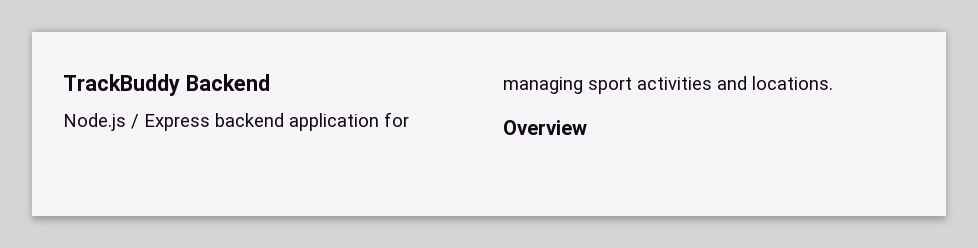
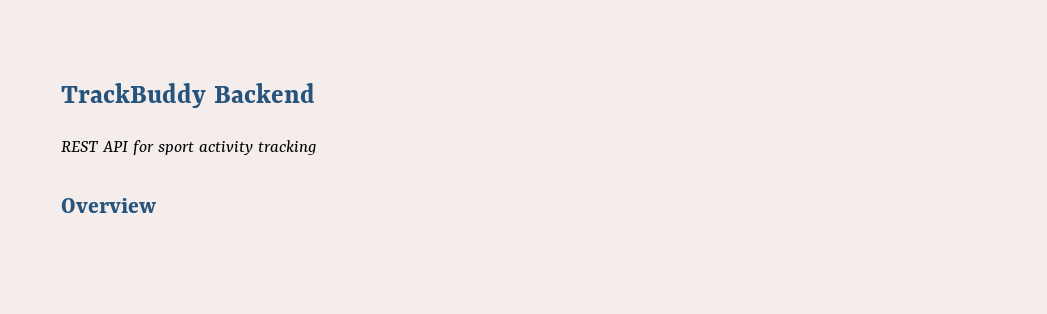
- Node.js / Express backend application for managing sport activities and locations.
+ REST API for sport activity tracking

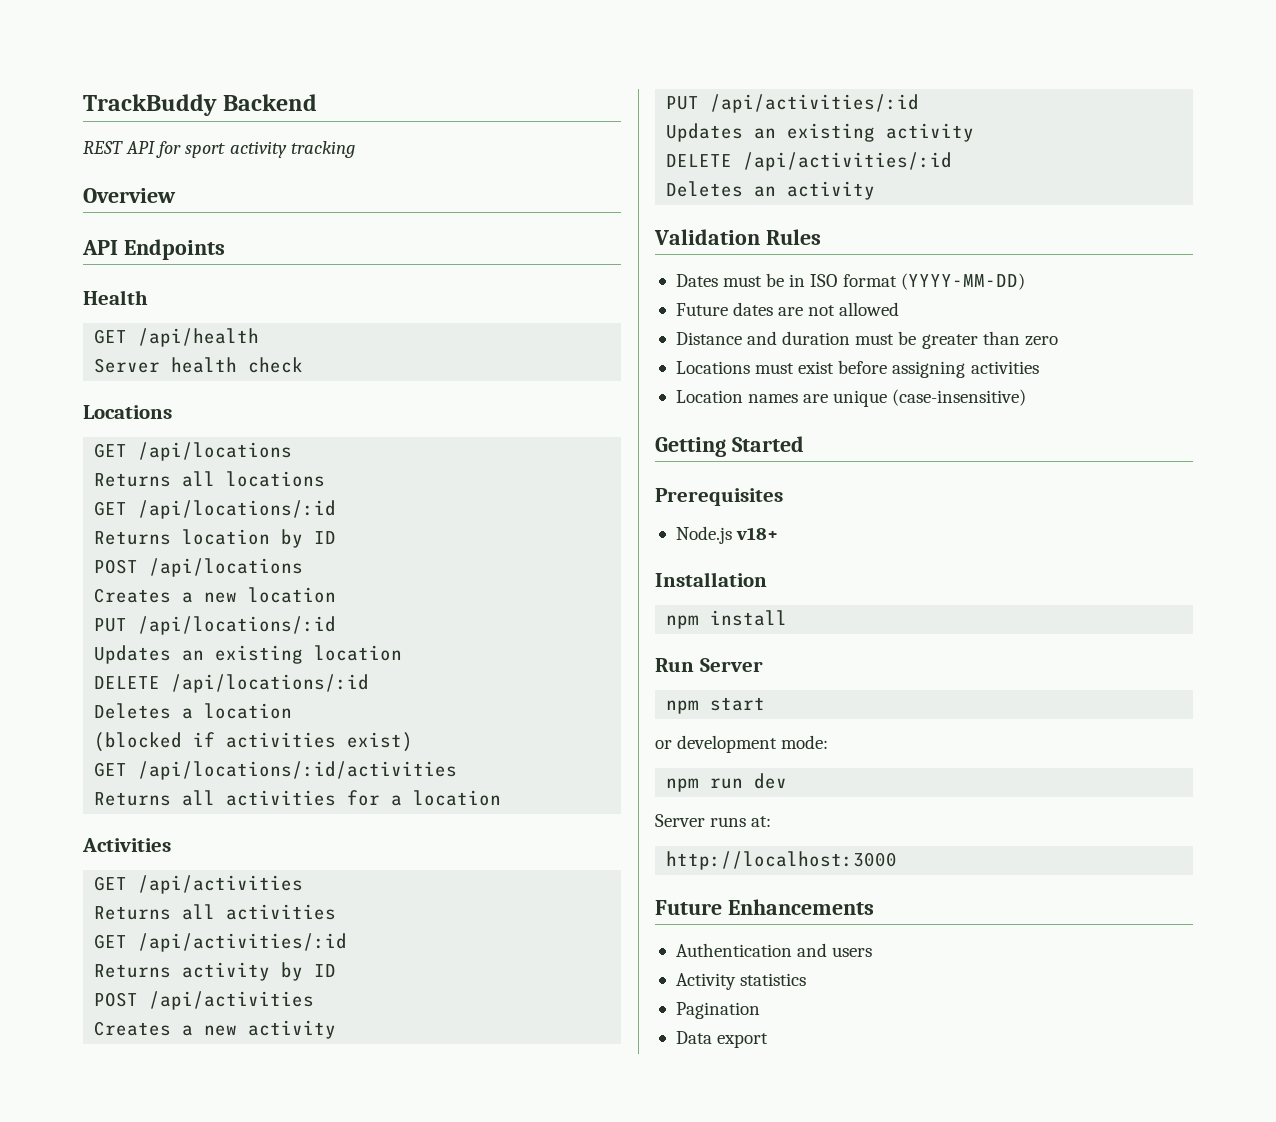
+ API Endpoints
+ Health
+ GET /api/health
+ Server health check
+ Locations
+ GET /api/locations
+ Returns all locations
+ GET /api/locations/:id
+ Returns location by ID
+ POST /api/locations
+ Creates a new location
+ PUT /api/locations/:id
+ Updates an existing location
+ DELETE /api/locations/:id
+ Deletes a location
+ (blocked if activities exist)
+ GET /api/locations/:id/activities
+ Returns all activities for a location
+ Activities
+ GET /api/activities
+ Returns all activities
+ GET /api/activities/:id
+ Returns activity by ID
+ POST /api/activities
+ Creates a new activity
+ PUT /api/activities/:id
+ Updates an existing activity
+ DELETE /api/activities/:id
+ Deletes an activity
+ Validation Rules
+ Dates must be in ISO format (YYYY-MM-DD)
+ Future dates are not allowed
+ Distance and duration must be greater than zero
+ Locations must exist before assigning activities
+ Location names are unique (case-insensitive)
+ Getting Started
+ Prerequisites
+ Node.js v18+
+ Installation
+ npm install
+ Run Server
+ npm start
+ or development mode:
+ npm run dev
+ Server runs at:
+ http://localhost:3000
+ Future Enhancements
+ Authentication and users
+ Activity statistics
+ Pagination
+ Data export

